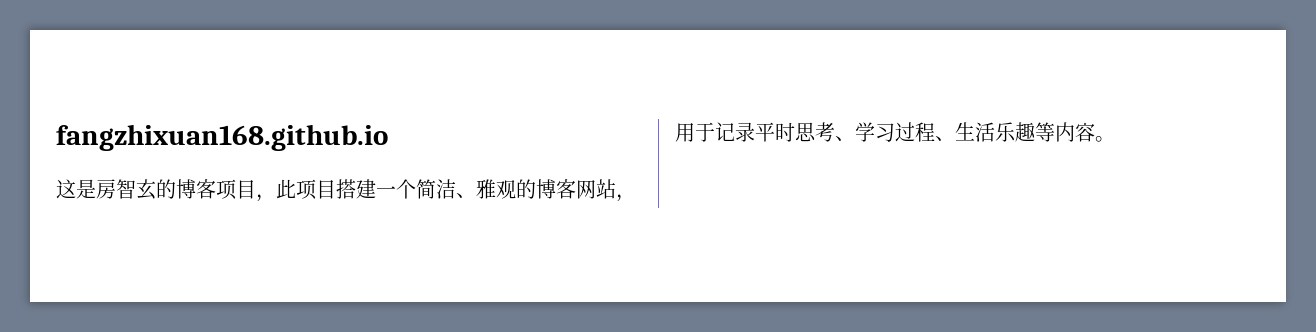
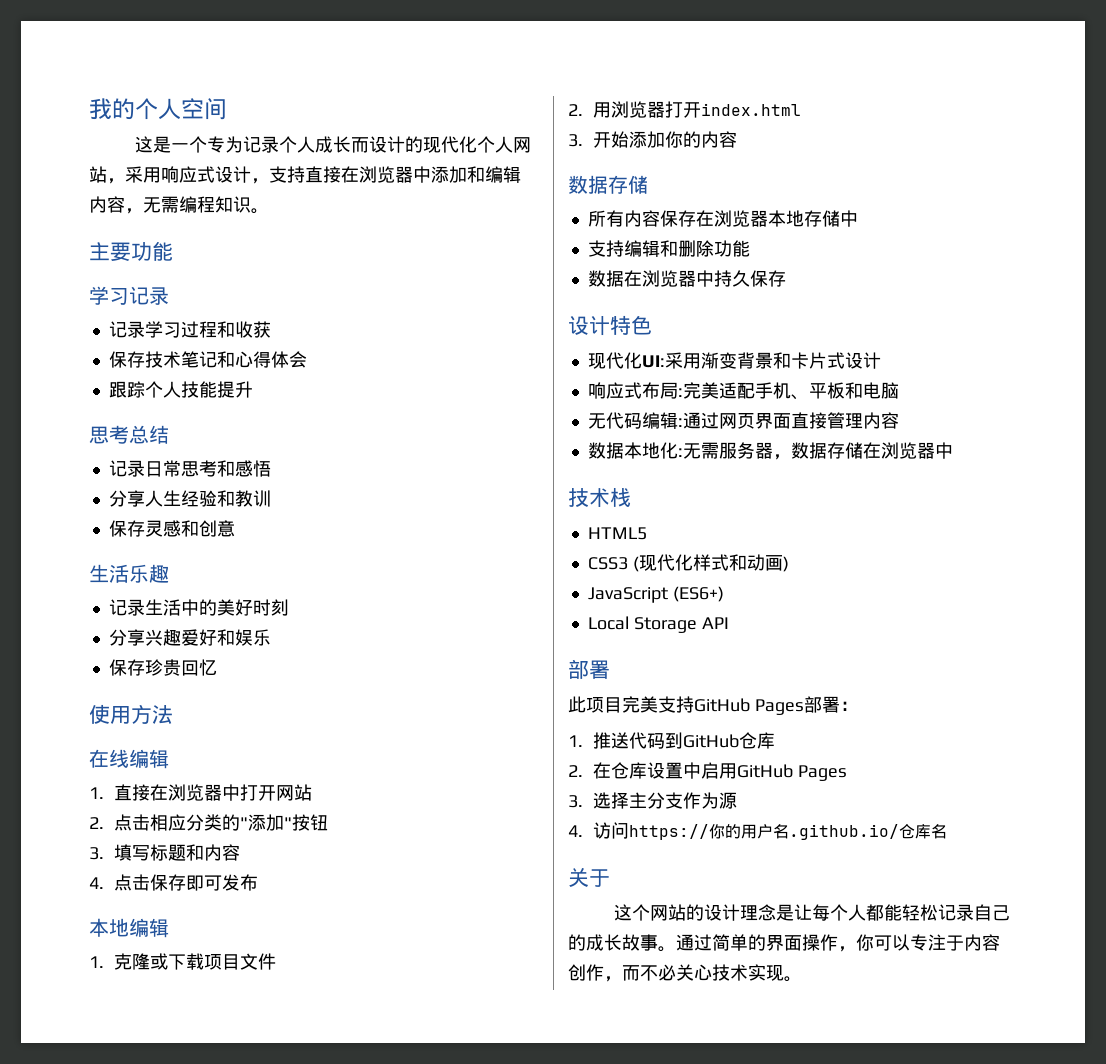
- fangzhixuan168.github.io
- 这是房智玄的博客项目，此项目搭建一个简洁、雅观的博客网站，用于记录平时思考、学习过程、生活乐趣等内容。
+ 我的个人空间
+ 这是一个专为记录个人成长而设计的现代化个人网站，采用响应式设计，支持直接在浏览器中添加和编辑内容，无需编程知识。
+ 主要功能
+ 学习记录
+ 记录学习过程和收获
+ 保存技术笔记和心得体会
+ 跟踪个人技能提升
+ 思考总结
+ 记录日常思考和感悟
+ 分享人生经验和教训
+ 保存灵感和创意
+ 生活乐趣
+ 记录生活中的美好时刻
+ 分享兴趣爱好和娱乐
+ 保存珍贵回忆
+ 使用方法
+ 在线编辑
+ 1.直接在浏览器中打开网站
+ 2.点击相应分类的"添加"按钮
+ 3.填写标题和内容
+ 4.点击保存即可发布
+ 本地编辑
+ 1.克隆或下载项目文件
+ 2.用浏览器打开index.html
+ 3.开始添加你的内容
+ 数据存储
+ 所有内容保存在浏览器本地存储中
+ 支持编辑和删除功能
+ 数据在浏览器中持久保存
+ 设计特色
+ 现代化UI:采用渐变背景和卡片式设计
+ 响应式布局:完美适配手机、平板和电脑
+ 无代码编辑:通过网页界面直接管理内容
+ 数据本地化:无需服务器，数据存储在浏览器中
+ 技术栈
+ HTML5
+ CSS3 (现代化样式和动画)
+ JavaScript (ES6+)
+ Local Storage API
+ 部署
+ 此项目完美支持GitHub Pages部署：
+ 1.推送代码到GitHub仓库
+ 2.在仓库设置中启用GitHub Pages
+ 3.选择主分支作为源
+ 4.访问https://你的用户名.github.io/仓库名
+ 关于
+ 这个网站的设计理念是让每个人都能轻松记录自己的成长故事。通过简单的界面操作，你可以专注于内容创作，而不必关心技术实现。

